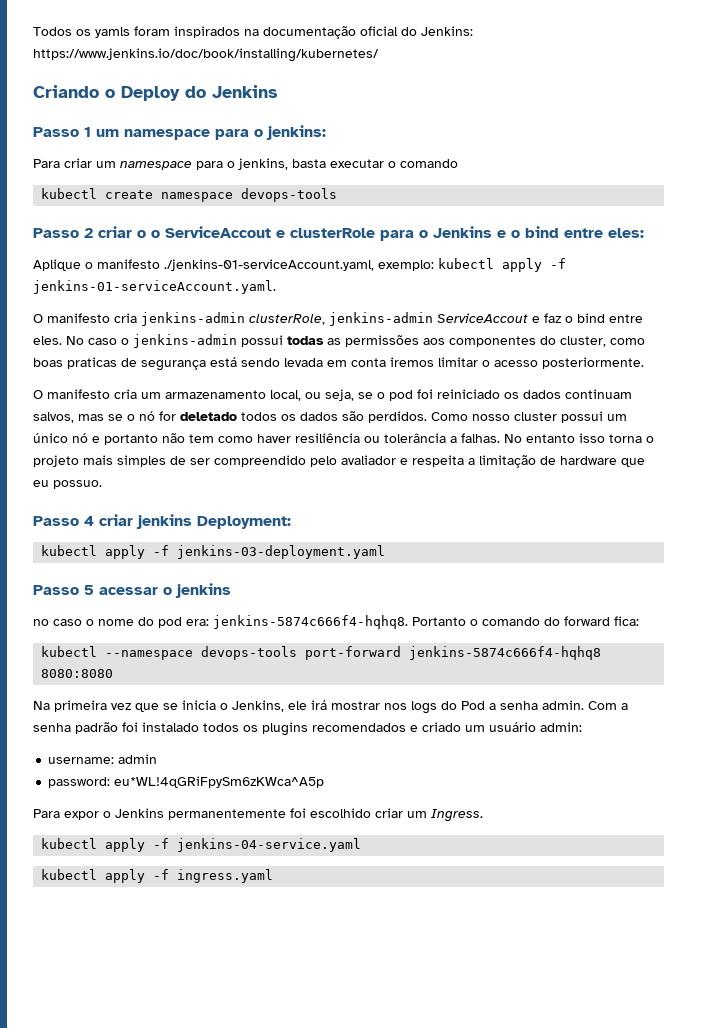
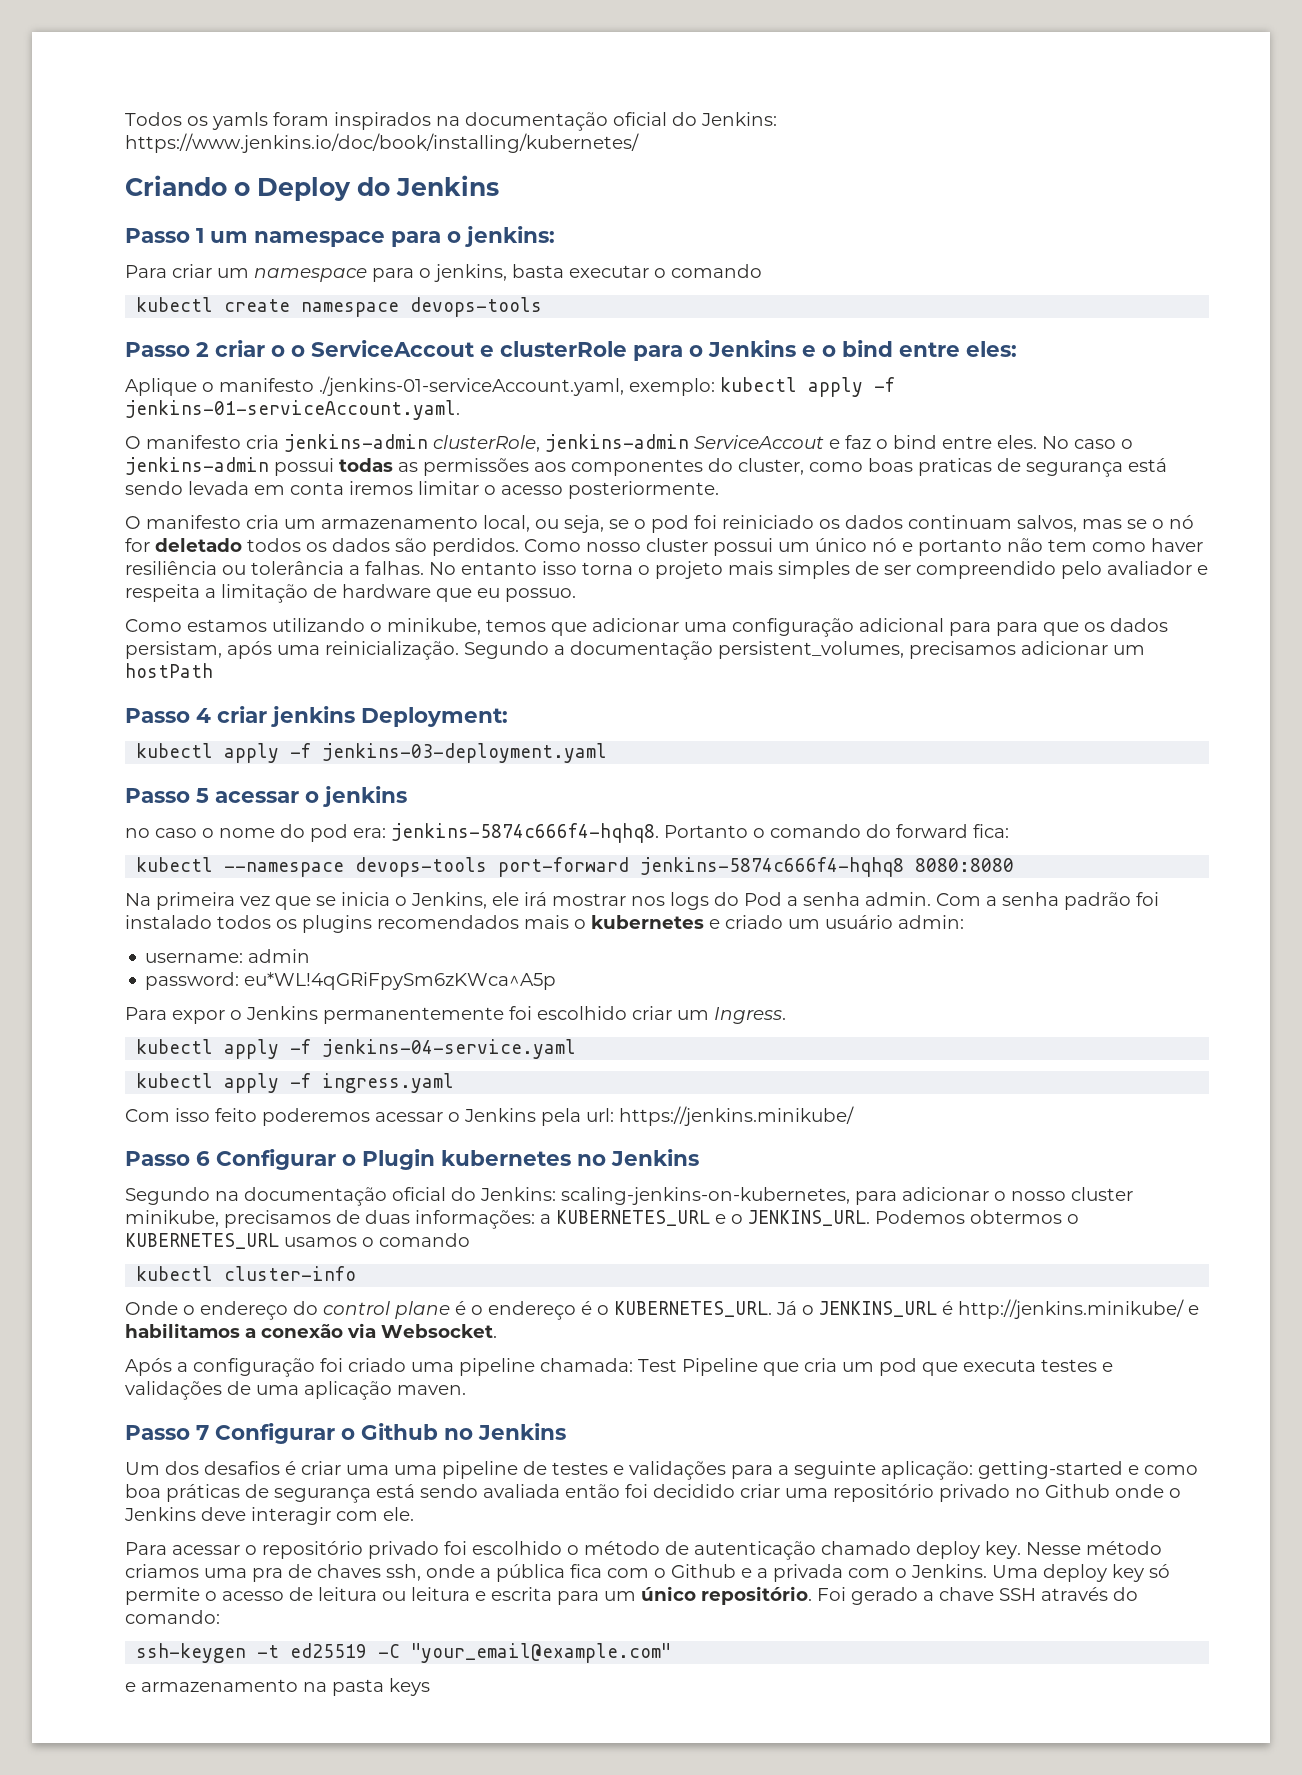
+ Como estamos utilizando o minikube, temos que adicionar uma configuração adicional para para que os dados persistam, após uma reinicialização. Segundo a documentação persistent_volumes, precisamos adicionar um hostPath
- Com a senha padrão foi instalado todos os plugins recomendados e criado um usuário admin:
+ Com a senha padrão foi instalado todos os plugins recomendados mais o kubernetes e criado um usuário admin:
+ Com isso feito poderemos acessar o Jenkins pela url: https://jenkins.minikube/
+ Passo 6 Configurar o Plugin kubernetes no Jenkins
+ Segundo na documentação oficial do Jenkins: scaling-jenkins-on-kubernetes, para adicionar o nosso cluster minikube, precisamos de duas informações: a KUBERNETES_URL e o JENKINS_URL. Podemos obtermos o KUBERNETES_URL usamos o comando
+ kubectl cluster-info
+ Onde o endereço do control plane é o endereço é o KUBERNETES_URL. Já o JENKINS_URL é http://jenkins.minikube/ e habilitamos a conexão via Websocket.
+ Após a configuração foi criado uma pipeline chamada: Test Pipeline que cria um pod que executa testes e validações de uma aplicação maven.
+ Passo 7 Configurar o Github no Jenkins
+ Um dos desafios é criar uma uma pipeline de testes e validações para a seguinte aplicação: getting-started e como boa práticas de segurança está sendo avaliada então foi decidido criar uma repositório privado no Github onde o Jenkins deve interagir com ele.
+ Para acessar o repositório privado foi escolhido o método de autenticação chamado deploy key. Nesse método criamos uma pra de chaves ssh, onde a pública fica com o Github e a privada com o Jenkins. Uma deploy key só permite o acesso de leitura ou leitura e escrita para um único repositório. Foi gerado a chave SSH através do comando:
+ ssh-keygen -t ed25519 -C "your_email@example.com"
+ e armazenamento na pasta keys

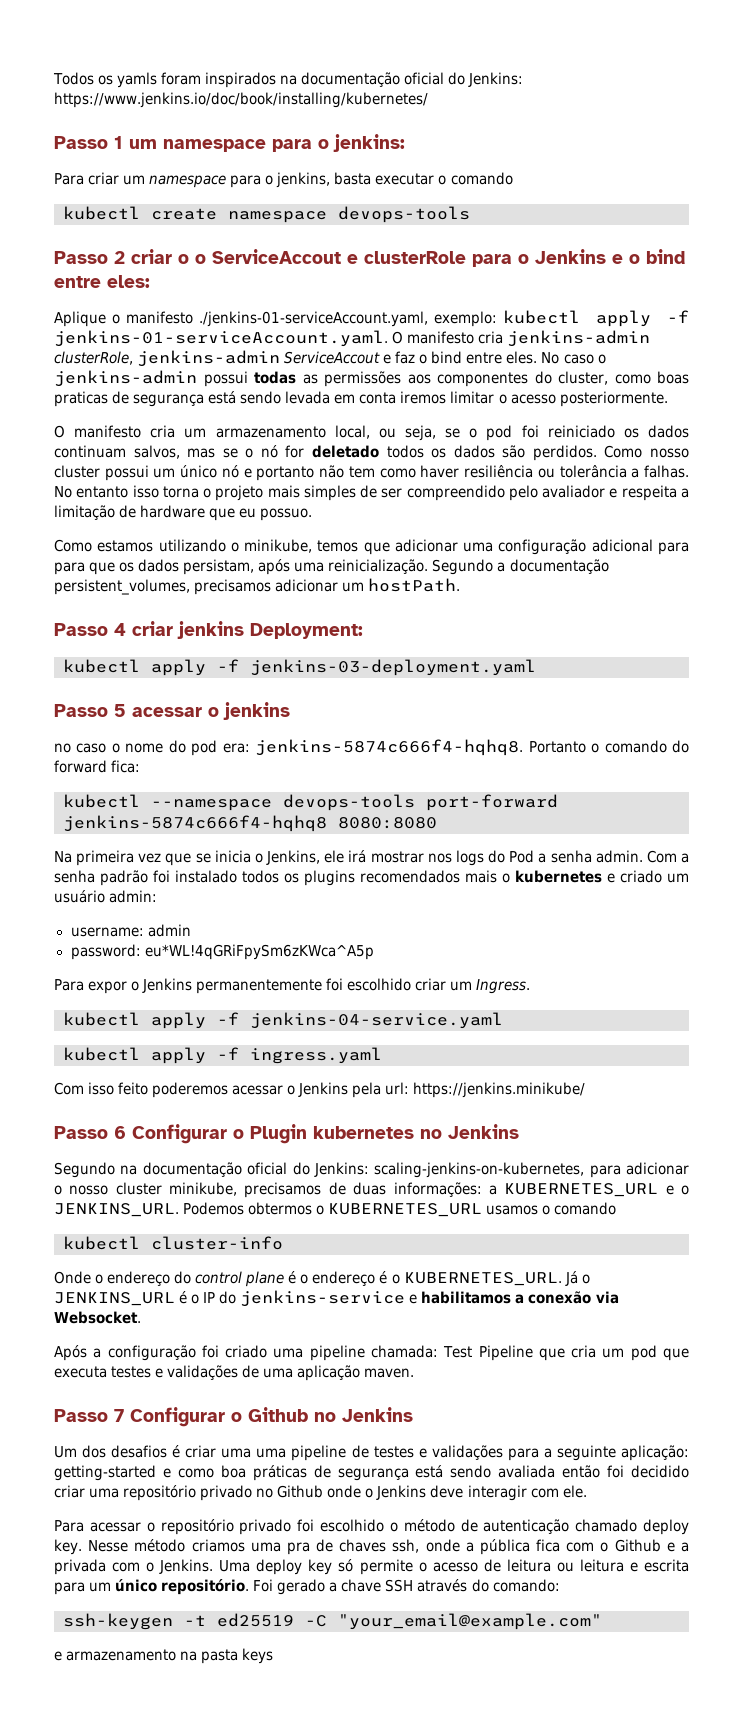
- Criando o Deploy do Jenkins
- Aplique o manifesto ./jenkins-01-serviceAccount.yaml, exemplo: kubectl apply -f jenkins-01-serviceAccount.yaml.
- O manifesto cria jenkins-admin clusterRole, jenkins-admin ServiceAccout e faz o bind entre eles.
+ Aplique o manifesto ./jenkins-01-serviceAccount.yaml, exemplo: kubectl apply -f jenkins-01-serviceAccount.yaml. O manifesto cria jenkins-admin clusterRole, jenkins-admin ServiceAccout e faz o bind entre eles.
- Segundo a documentação persistent_volumes, precisamos adicionar um hostPath
+ Segundo a documentação persistent_volumes, precisamos adicionar um hostPath.
- Já o JENKINS_URL é http://jenkins.minikube/ e habilitamos a conexão via Websocket.
+ Já o JENKINS_URL é o IP do jenkins-service e habilitamos a conexão via Websocket.

